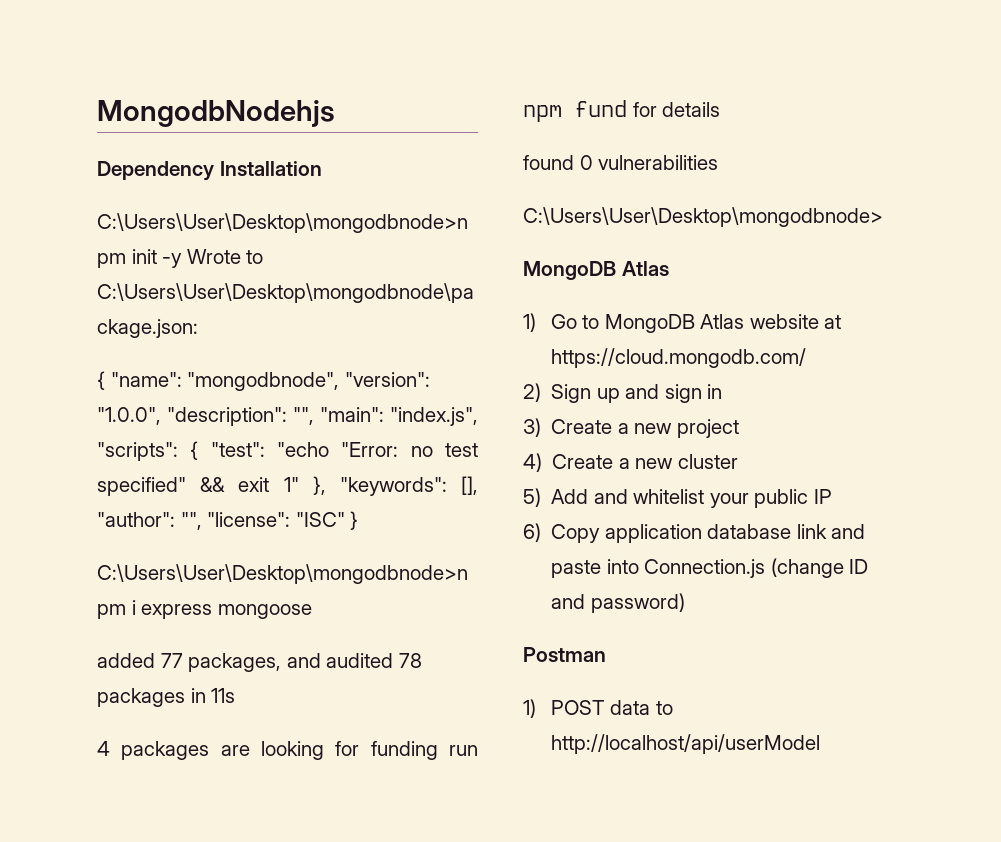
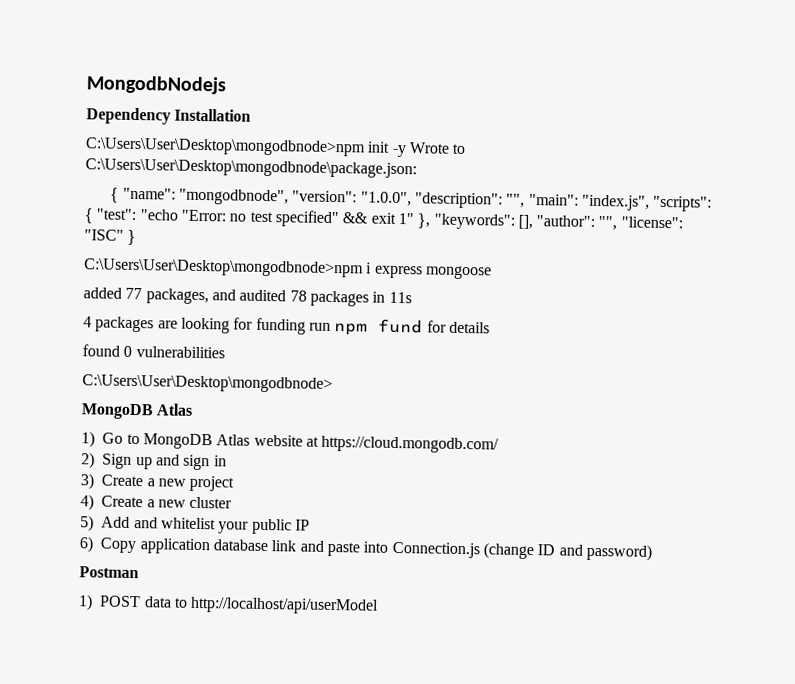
- MongodbNodehjs
+ MongodbNodejs

